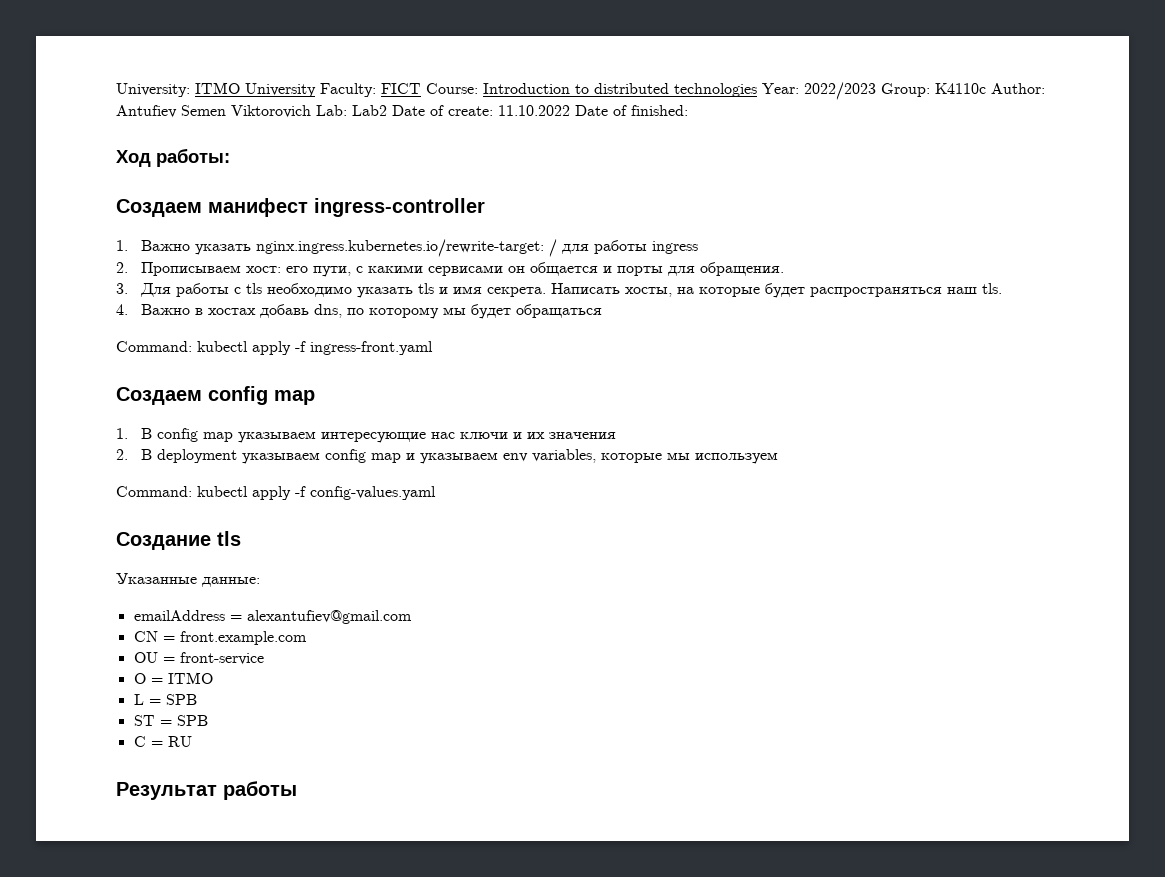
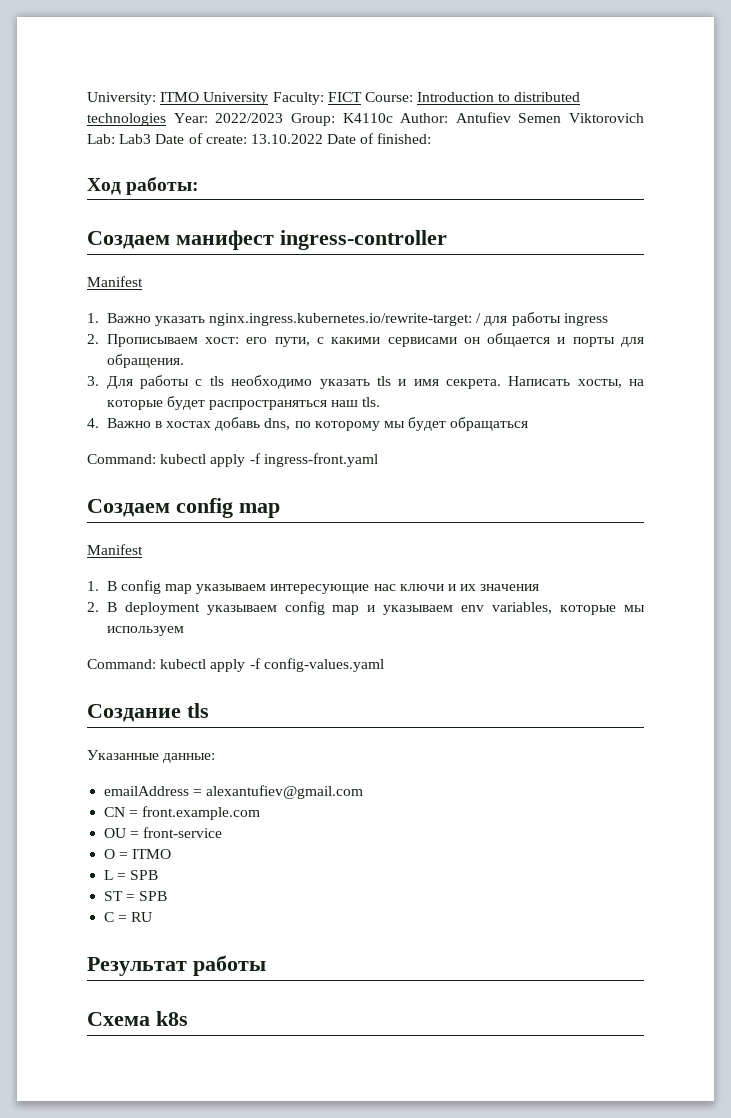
- University: ITMO University Faculty: FICT Course: Introduction to distributed technologies Year: 2022/2023 Group: K4110c Author: Antufiev Semen Viktorovich Lab: Lab2 Date of create: 11.10.2022 Date of finished:
+ University: ITMO University Faculty: FICT Course: Introduction to distributed technologies Year: 2022/2023 Group: K4110c Author: Antufiev Semen Viktorovich Lab: Lab3 Date of create: 13.10.2022 Date of finished:
  Создаем манифест ingress-controller
+ Manifest
  Создаем config map
+ Manifest
+ Схема k8s

